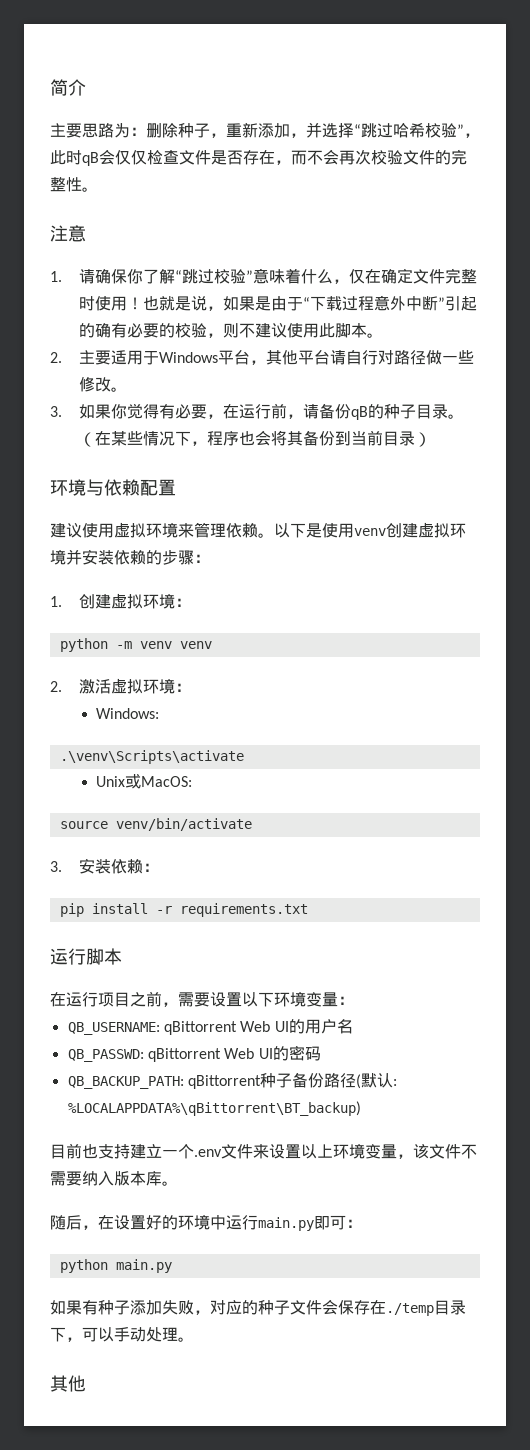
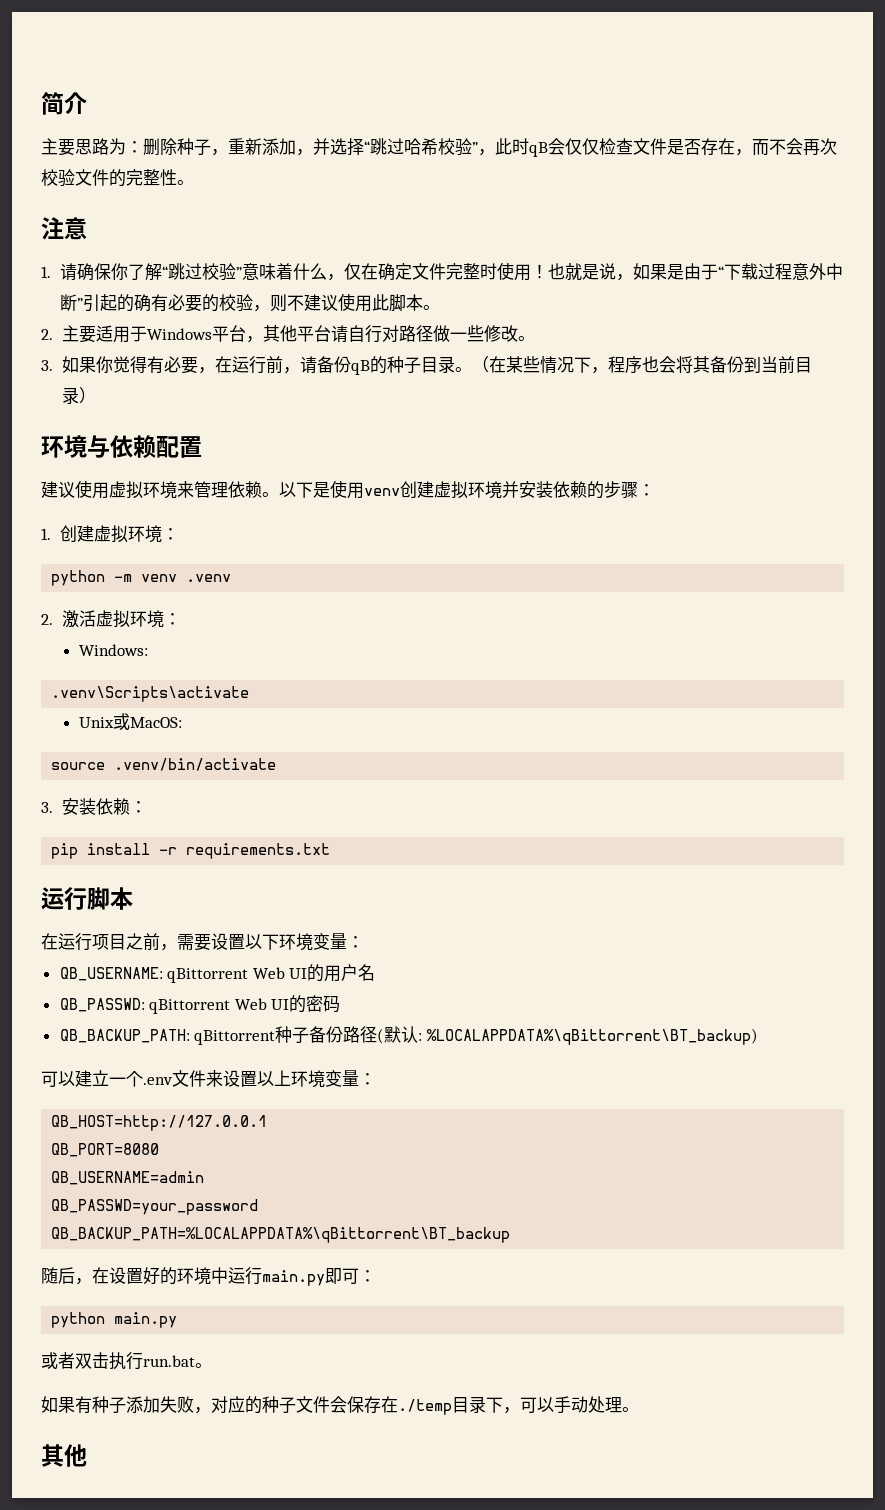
- python -m venv venv
+ python -m venv .venv
- .\venv\Scripts\activate
+ .venv\Scripts\activate
- source venv/bin/activate
+ source .venv/bin/activate
- 目前也支持建立一个.env文件来设置以上环境变量，该文件不需要纳入版本库。
+ 可以建立一个.env文件来设置以上环境变量：
+ QB_HOST=http://127.0.0.1
+ QB_PORT=8080
+ QB_USERNAME=admin
+ QB_PASSWD=your_password
+ QB_BACKUP_PATH=%LOCALAPPDATA%\qBittorrent\BT_backup
+ 或者双击执行run.bat。

